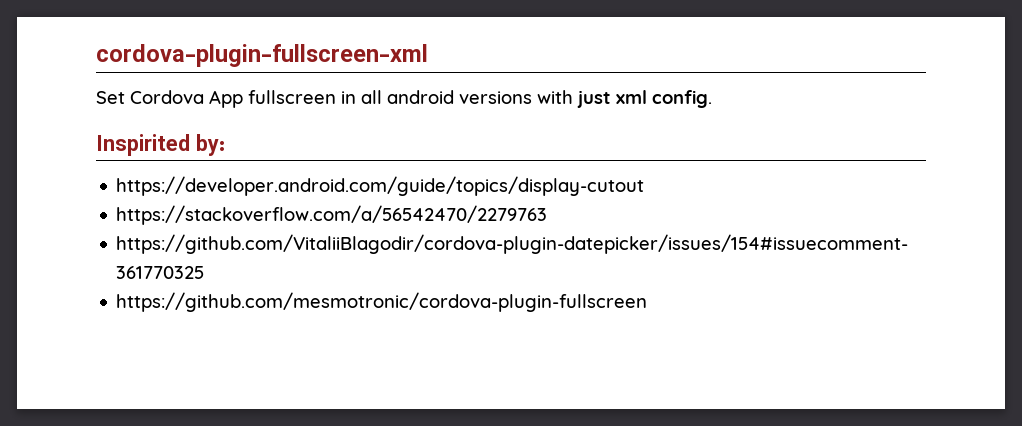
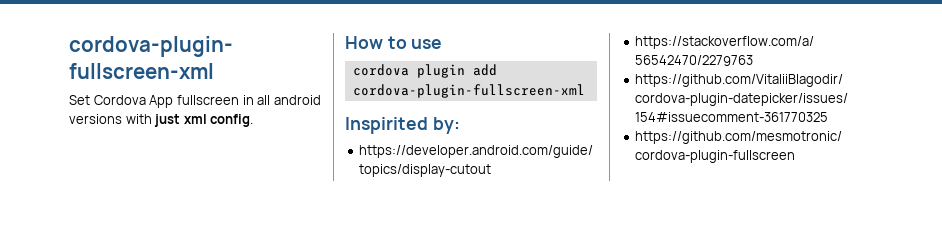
+ How to use
+ cordova plugin add cordova-plugin-fullscreen-xml

